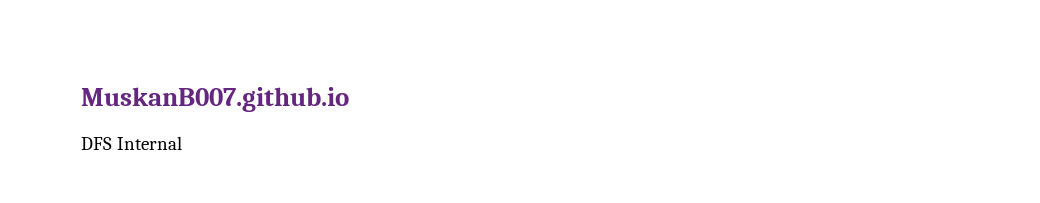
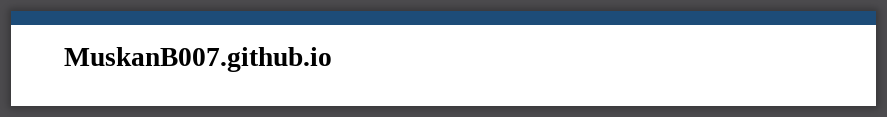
- DFS Internal

